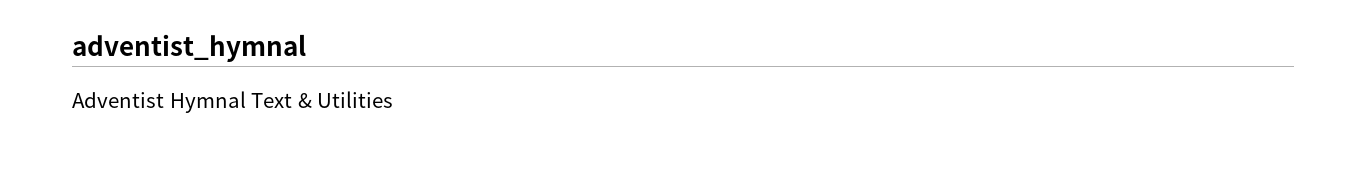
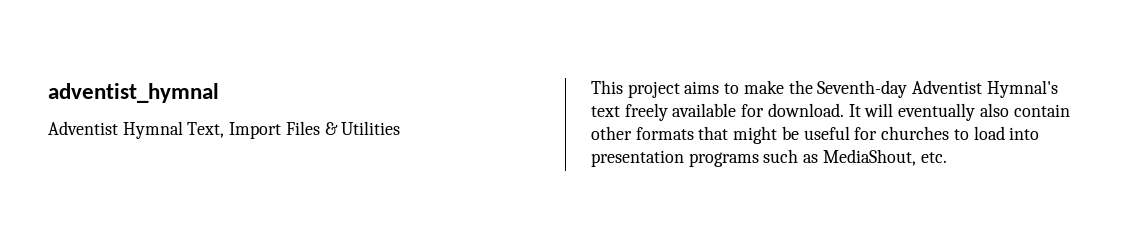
- Adventist Hymnal Text & Utilities
+ Adventist Hymnal Text, Import Files & Utilities
+ This project aims to make the Seventh-day Adventist Hymnal's text freely available for download. It will eventually also contain other formats that might be useful for churches to load into presentation programs such as MediaShout, etc.

